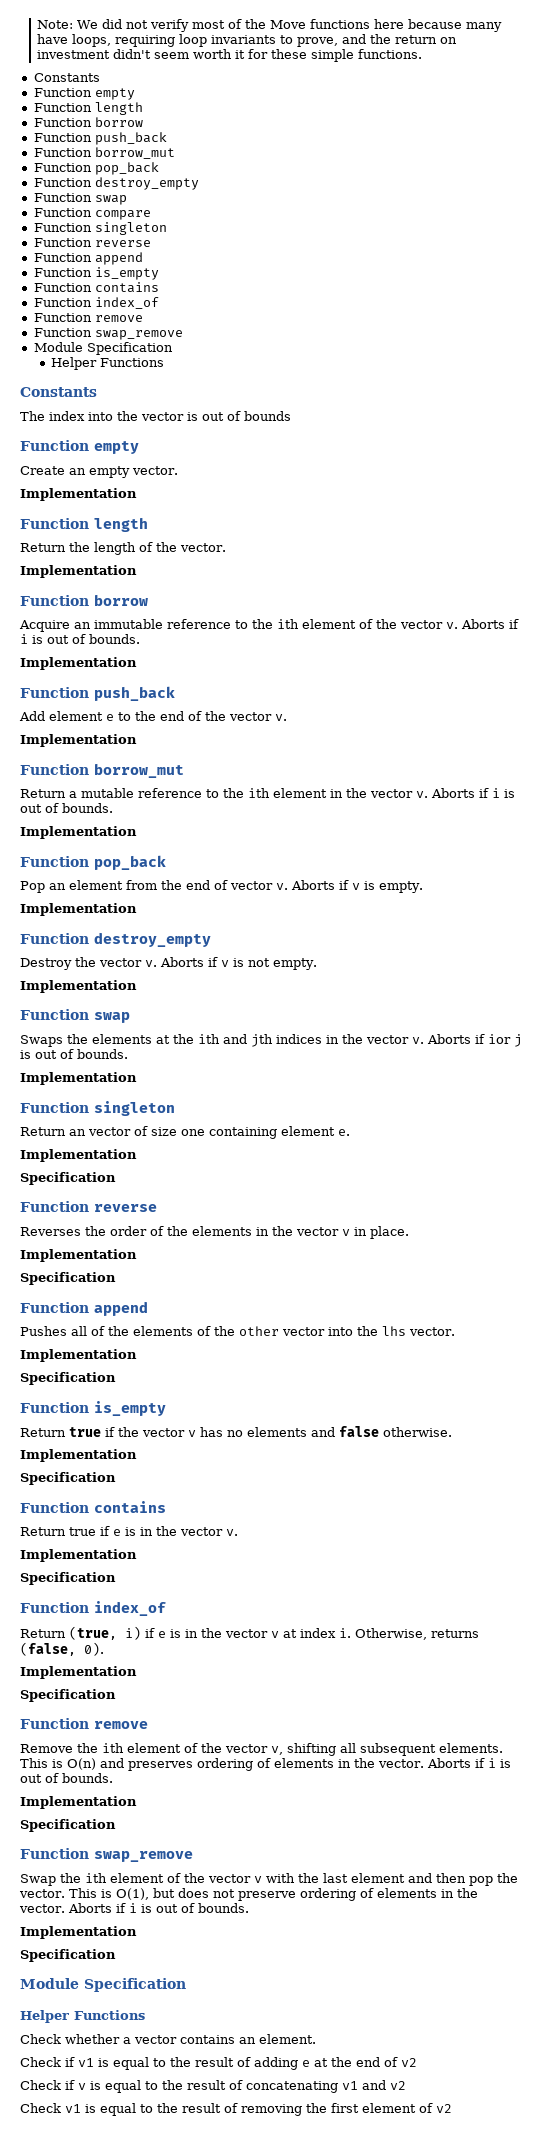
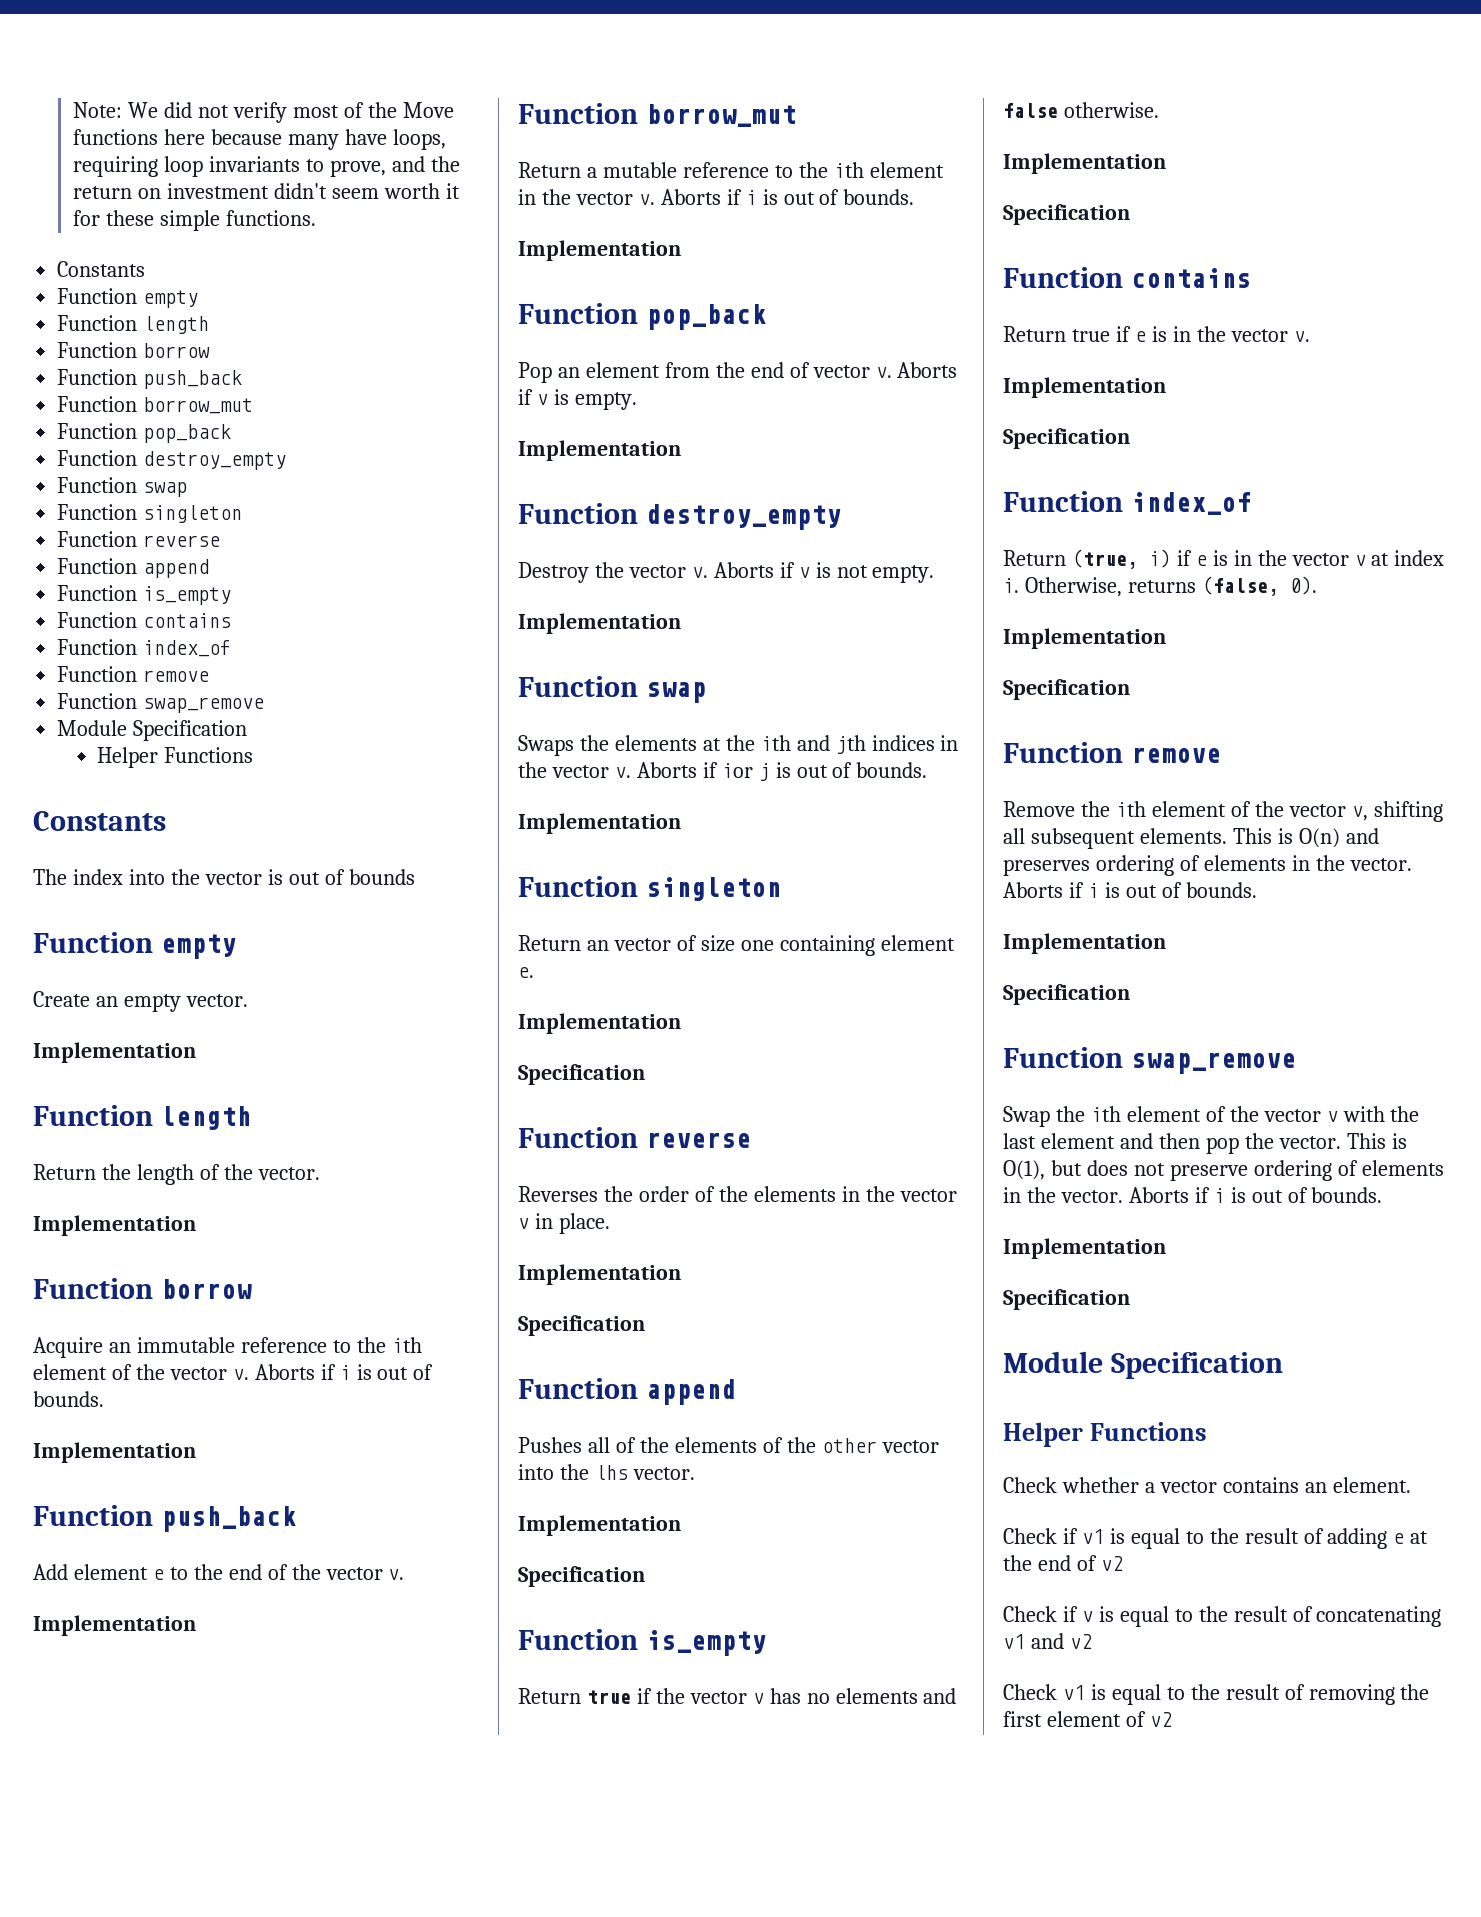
- Function compare

